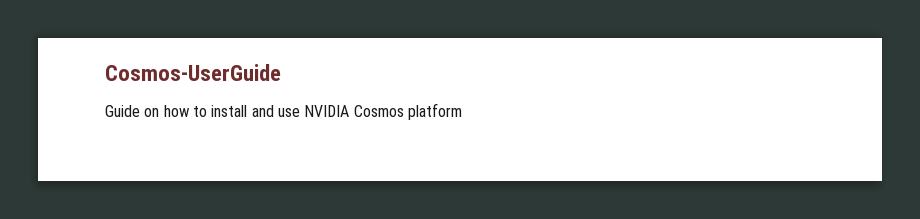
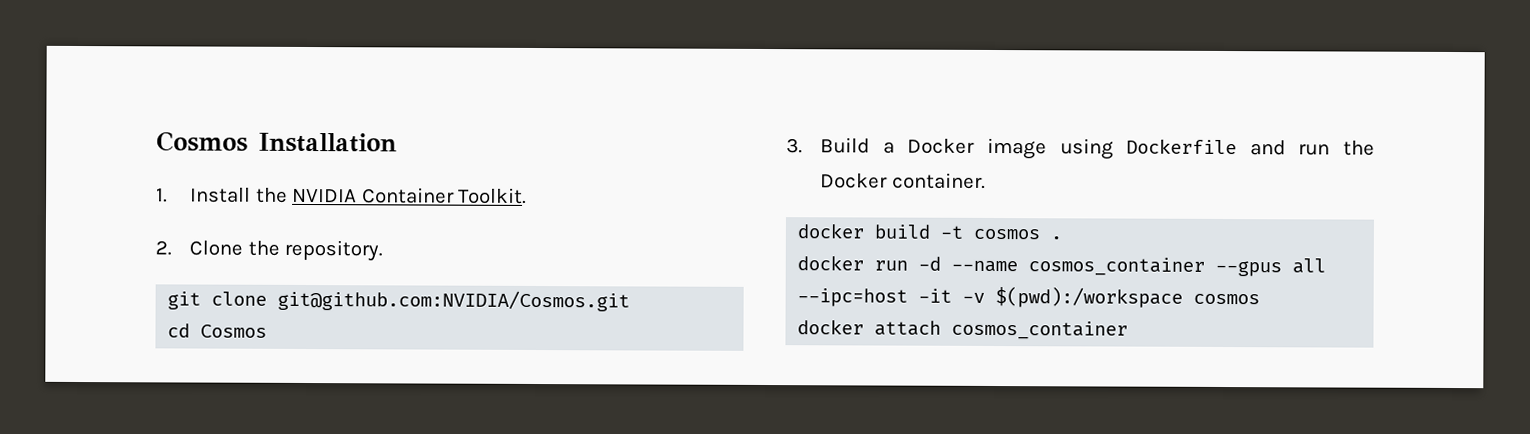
- Cosmos-UserGuide
- Guide on how to install and use NVIDIA Cosmos platform
+ Cosmos Installation
+ 1. Install the NVIDIA Container Toolkit.
+ 2. Clone the repository.
+ git clone git@github.com:NVIDIA/Cosmos.git
+ cd Cosmos
+ 3. Build a Docker image using Dockerfile and run the Docker container.
+ docker build -t cosmos .
+ docker run -d --name cosmos_container --gpus all --ipc=host -it -v $(pwd):/workspace cosmos
+ docker attach cosmos_container

